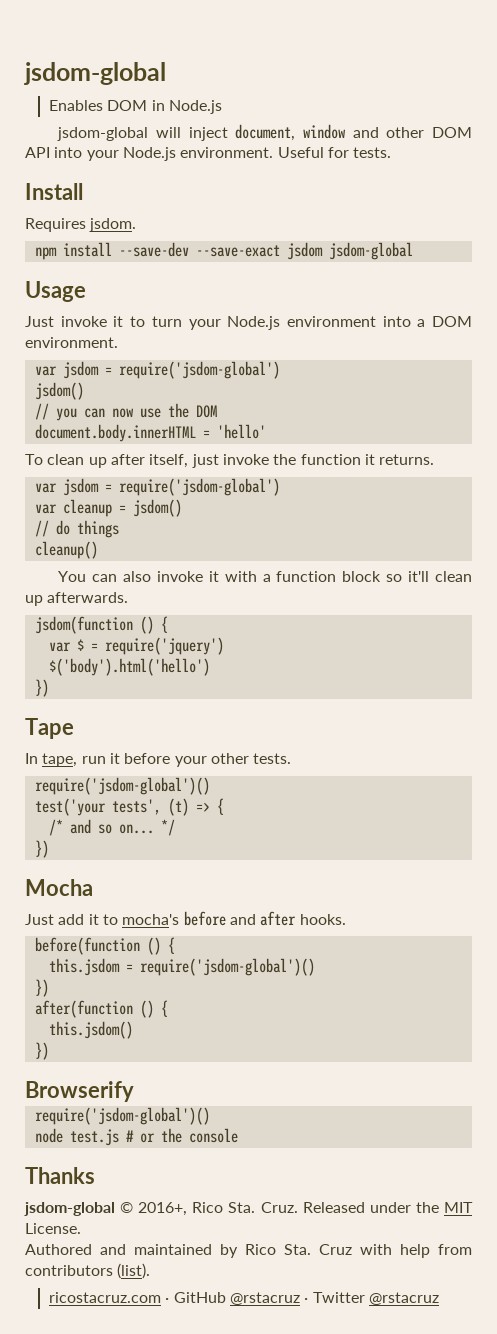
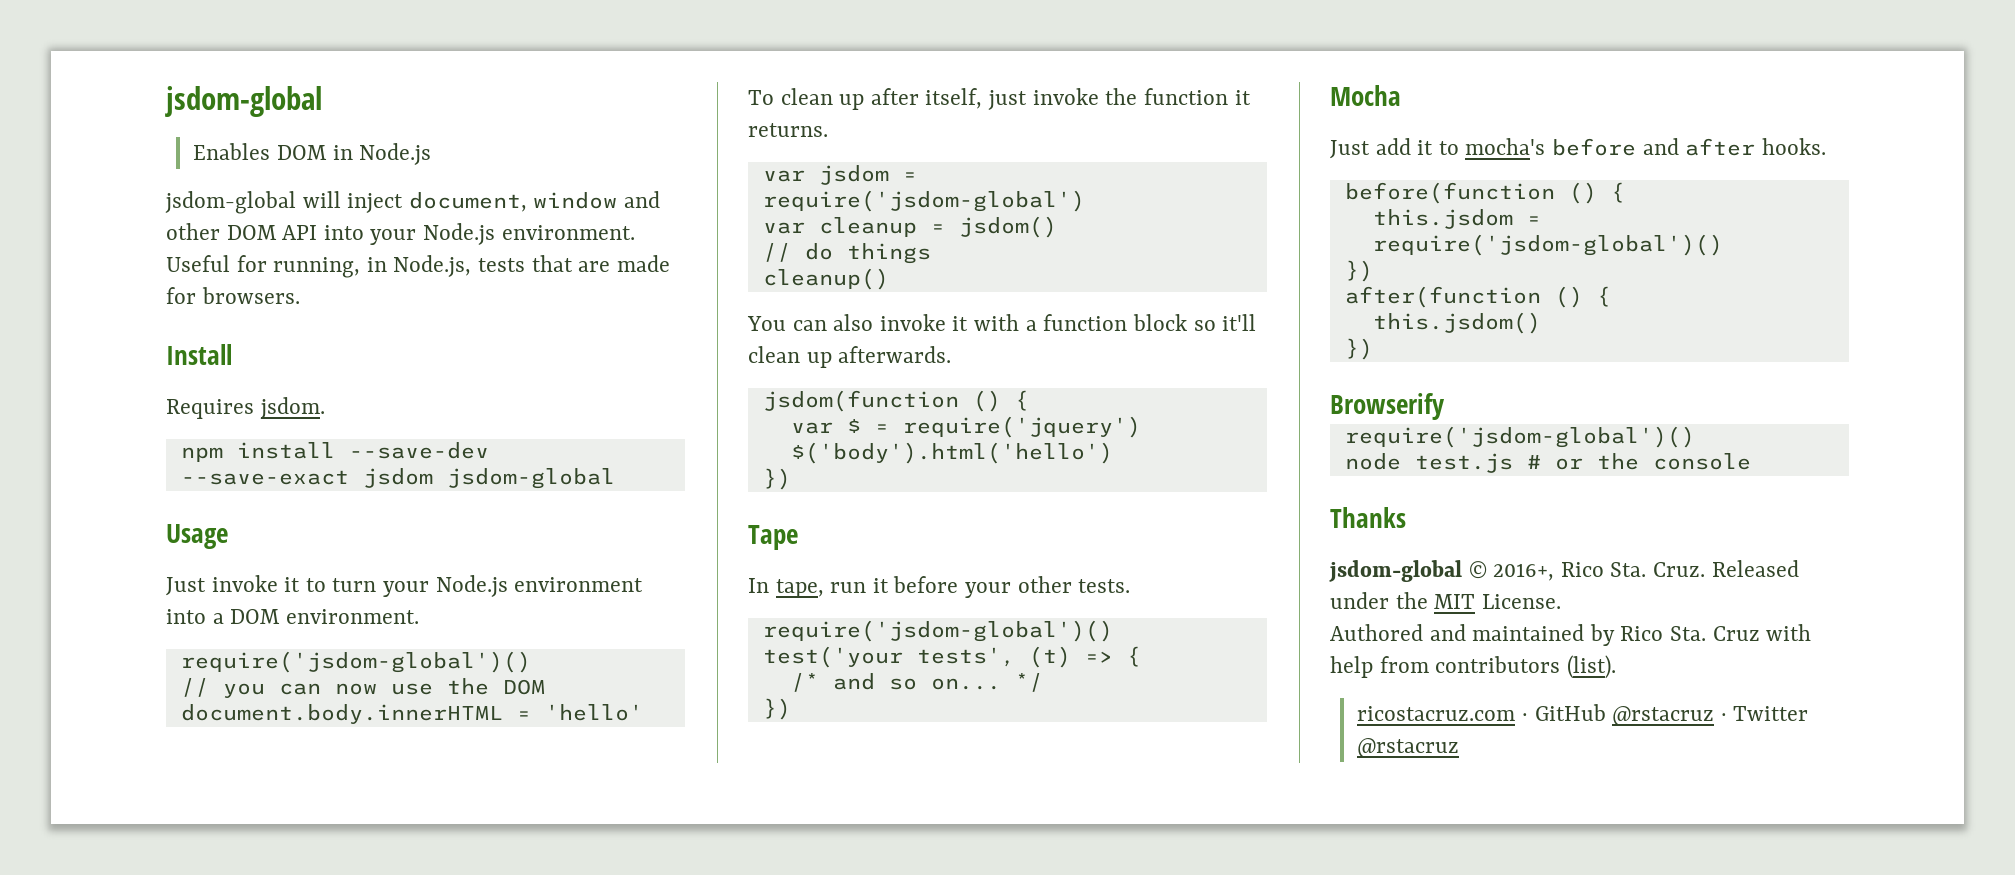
- Useful for tests.
+ Useful for running, in Node.js, tests that are made for browsers.
  Just invoke it to turn your Node.js environment into a DOM environment.
- var jsdom = require('jsdom-global')
- jsdom()
+ require('jsdom-global')()

